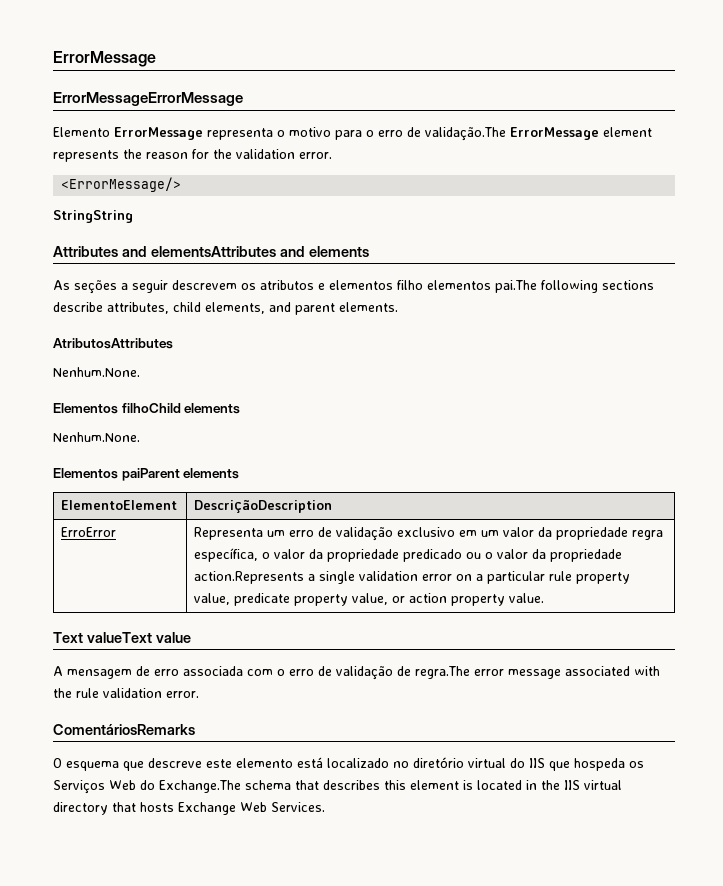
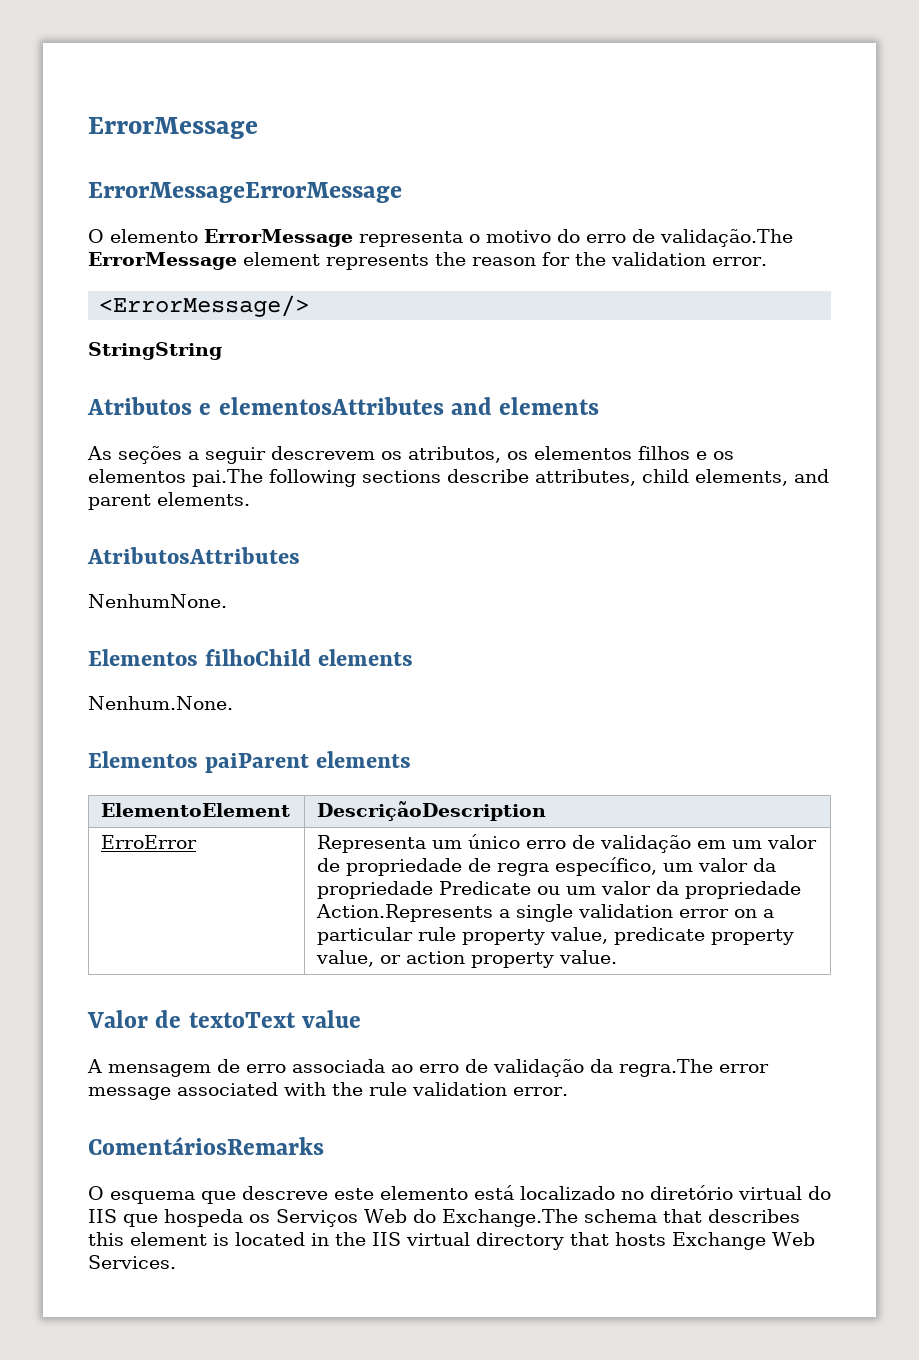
- Elemento ErrorMessage representa o motivo para o erro de validação.The ErrorMessage element represents the reason for the validation error.
+ O elemento ErrorMessage representa o motivo do erro de validação.The ErrorMessage element represents the reason for the validation error.
- Attributes and elementsAttributes and elements
+ Atributos e elementosAttributes and elements
- As seções a seguir descrevem os atributos e elementos filho elementos pai.The following sections describe attributes, child elements, and parent elements.
+ As seções a seguir descrevem os atributos, os elementos filhos e os elementos pai.The following sections describe attributes, child elements, and parent elements.
  AtributosAttributes
- Nenhum.None.
+ NenhumNone.
- Representa um erro de validação exclusivo em um valor da propriedade regra específica, o valor da propriedade predicado ou o valor da propriedade action.Represents a single validation error on a particular rule property value, predicate property value, or action property value.
+ Representa um único erro de validação em um valor de propriedade de regra específico, um valor da propriedade Predicate ou um valor da propriedade Action.Represents a single validation error on a particular rule property value, predicate property value, or action property value.
- Text valueText value
+ Valor de textoText value
- A mensagem de erro associada com o erro de validação de regra.The error message associated with the rule validation error.
+ A mensagem de erro associada ao erro de validação da regra.The error message associated with the rule validation error.

